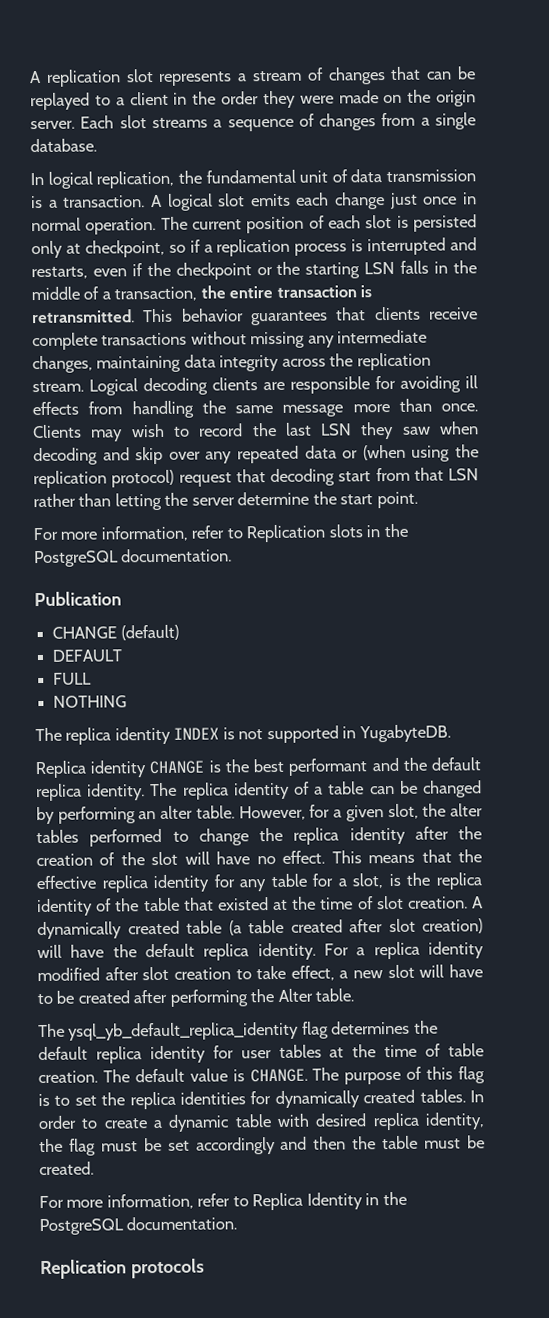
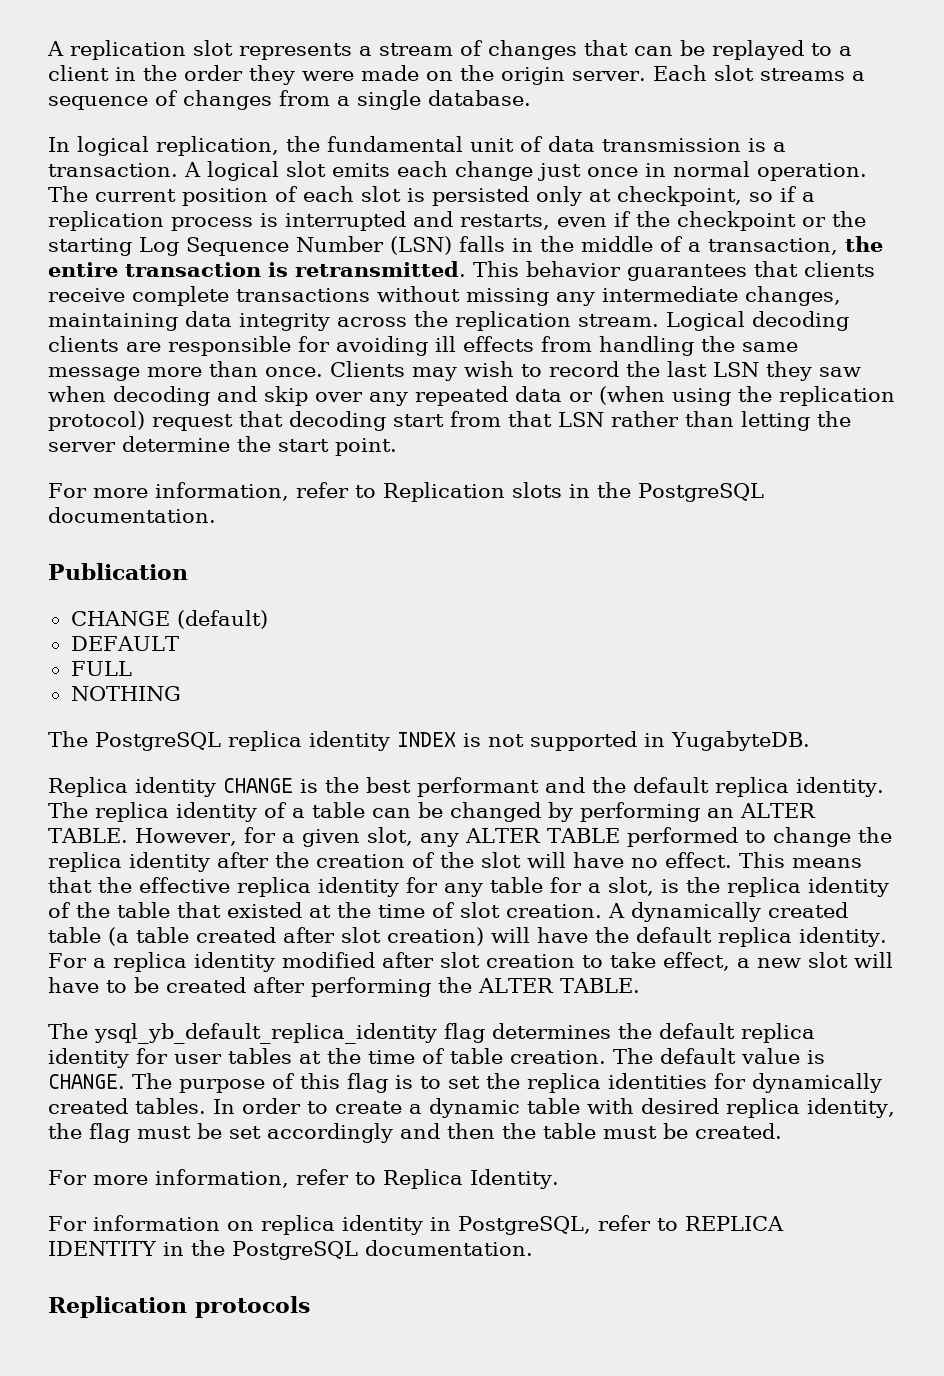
- The current position of each slot is persisted only at checkpoint, so if a replication process is interrupted and restarts, even if the checkpoint or the starting LSN falls in the middle of a transaction, the entire transaction is retransmitted.
+ The current position of each slot is persisted only at checkpoint, so if a replication process is interrupted and restarts, even if the checkpoint or the starting Log Sequence Number (LSN) falls in the middle of a transaction, the entire transaction is retransmitted.
- The replica identity INDEX is not supported in YugabyteDB.
+ The PostgreSQL replica identity INDEX is not supported in YugabyteDB.
- The replica identity of a table can be changed by performing an alter table.
+ The replica identity of a table can be changed by performing an ALTER TABLE.
- However, for a given slot, the alter tables performed to change the replica identity after the creation of the slot will have no effect.
+ However, for a given slot, any ALTER TABLE performed to change the replica identity after the creation of the slot will have no effect.
- For a replica identity modified after slot creation to take effect, a new slot will have to be created after performing the Alter table.
+ For a replica identity modified after slot creation to take effect, a new slot will have to be created after performing the ALTER TABLE.
- For more information, refer to Replica Identity in the PostgreSQL documentation.
+ For more information, refer to Replica Identity.
+ For information on replica identity in PostgreSQL, refer to REPLICA IDENTITY in the PostgreSQL documentation.

